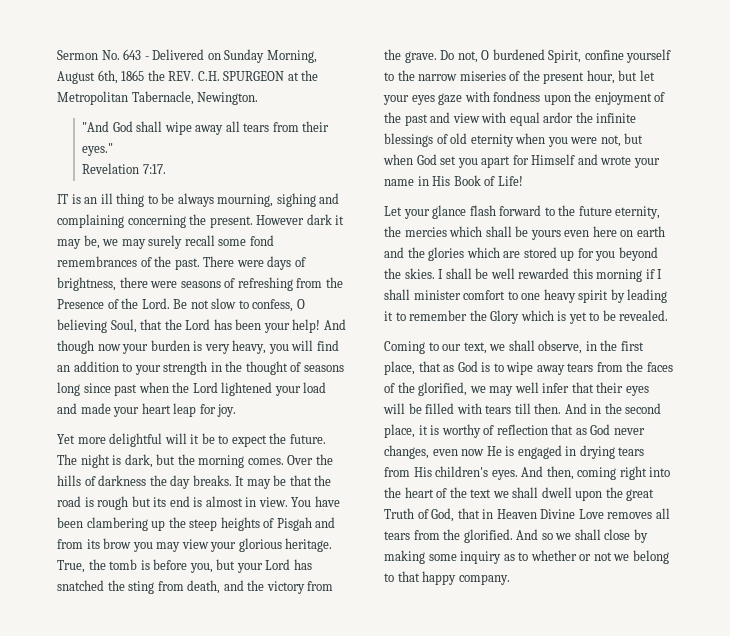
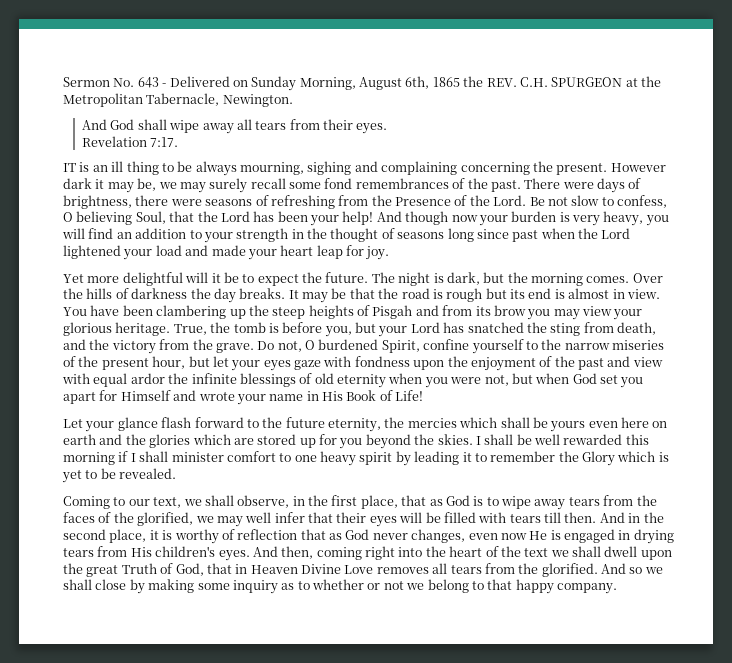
- "And God shall wipe away all tears from their eyes."
+ And God shall wipe away all tears from their eyes.

